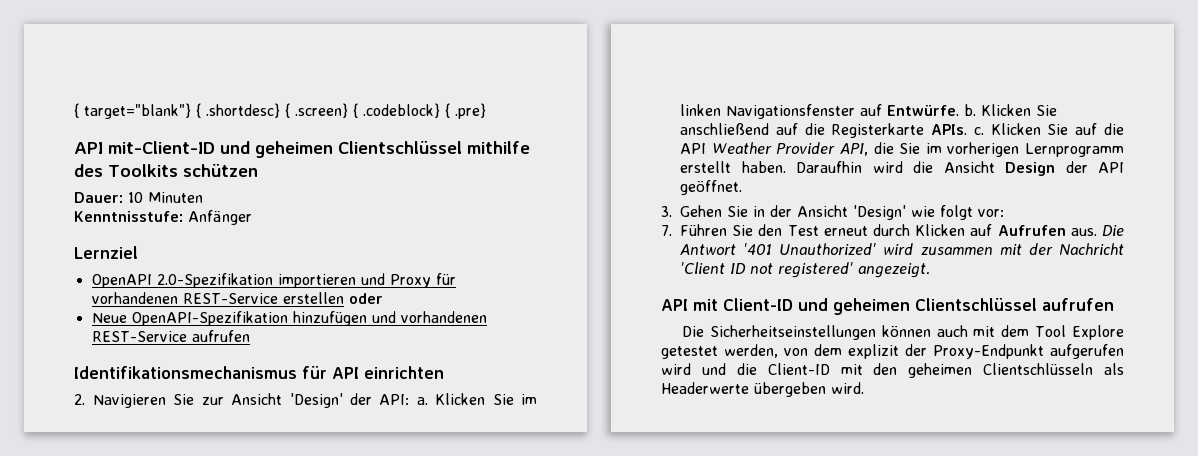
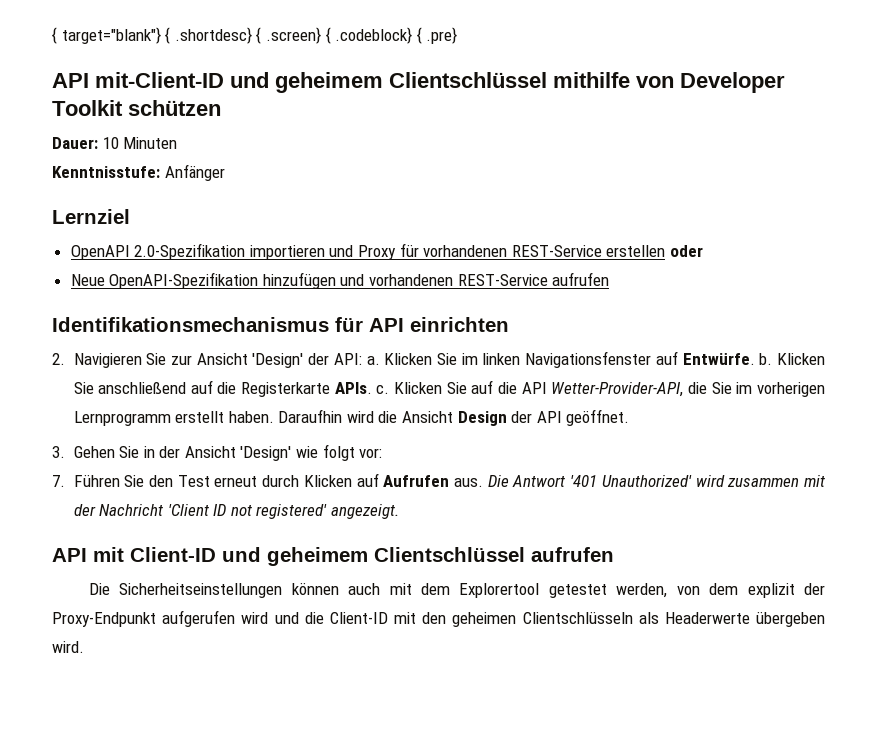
- API mit-Client-ID und geheimen Clientschlüssel mithilfe des Toolkits schützen
+ API mit-Client-ID und geheimem Clientschlüssel mithilfe von Developer Toolkit schützen
- Klicken Sie auf die API Weather Provider API, die Sie im vorherigen Lernprogramm erstellt haben.
+ Klicken Sie auf die API Wetter-Provider-API, die Sie im vorherigen Lernprogramm erstellt haben.
- API mit Client-ID und geheimen Clientschlüssel aufrufen
+ API mit Client-ID und geheimem Clientschlüssel aufrufen
- Die Sicherheitseinstellungen können auch mit dem Tool Explore getestet werden, von dem explizit der Proxy-Endpunkt aufgerufen wird und die Client-ID mit den geheimen Clientschlüsseln als Headerwerte übergeben wird.
+ Die Sicherheitseinstellungen können auch mit dem Explorertool getestet werden, von dem explizit der Proxy-Endpunkt aufgerufen wird und die Client-ID mit den geheimen Clientschlüsseln als Headerwerte übergeben wird.

